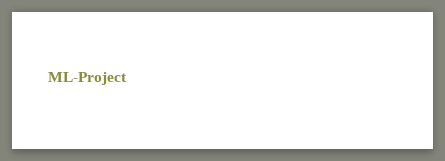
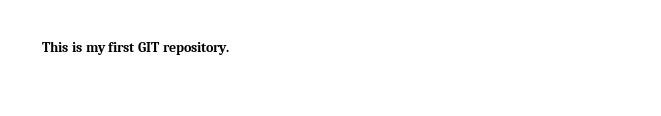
- ML-Project
+ This is my first GIT repository.

